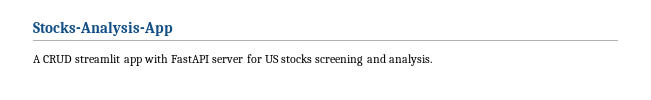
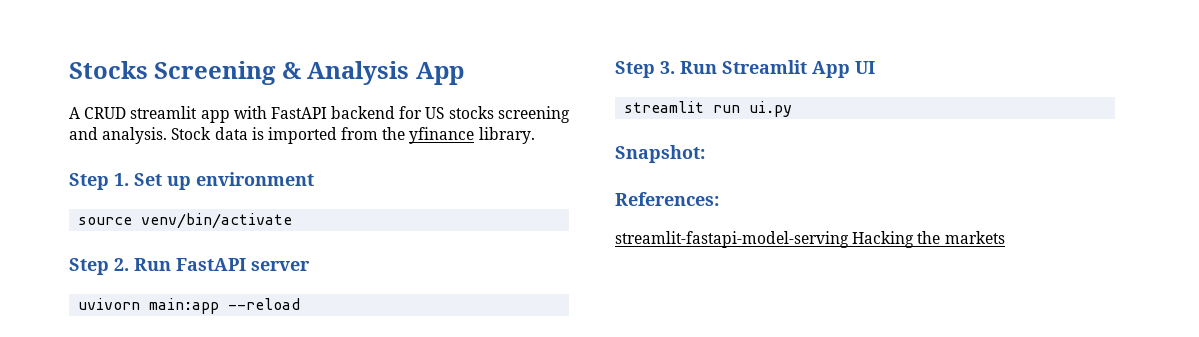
- Stocks-Analysis-App
+ Stocks Screening & Analysis App
- A CRUD streamlit app with FastAPI server for US stocks screening and analysis.
+ A CRUD streamlit app with FastAPI backend for US stocks screening and analysis.
+ Stock data is imported from the yfinance library.
+ Step 1. Set up environment
+ source venv/bin/activate
+ Step 2. Run FastAPI server
+ uvivorn main:app --reload
+ Step 3. Run Streamlit App UI
+ streamlit run ui.py
+ Snapshot:
+ References:
+ streamlit-fastapi-model-serving Hacking the markets

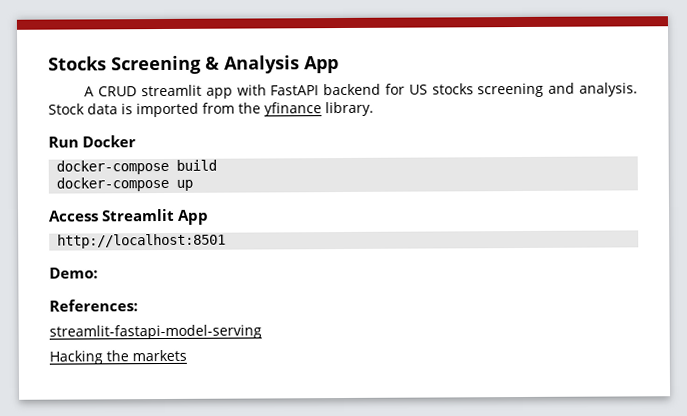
- Step 1. Set up environment
- source venv/bin/activate
- Step 2. Run FastAPI server
- uvivorn main:app --reload
- Step 3. Run Streamlit App UI
- streamlit run ui.py
- Snapshot:
+ Run Docker
+ docker-compose build
+ docker-compose up
+ Access Streamlit App
+ http://localhost:8501
+ Demo:
- streamlit-fastapi-model-serving Hacking the markets
+ streamlit-fastapi-model-serving
+ Hacking the markets

